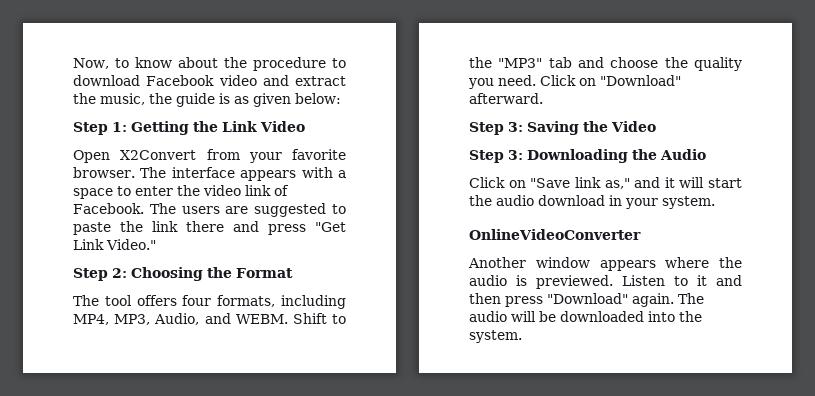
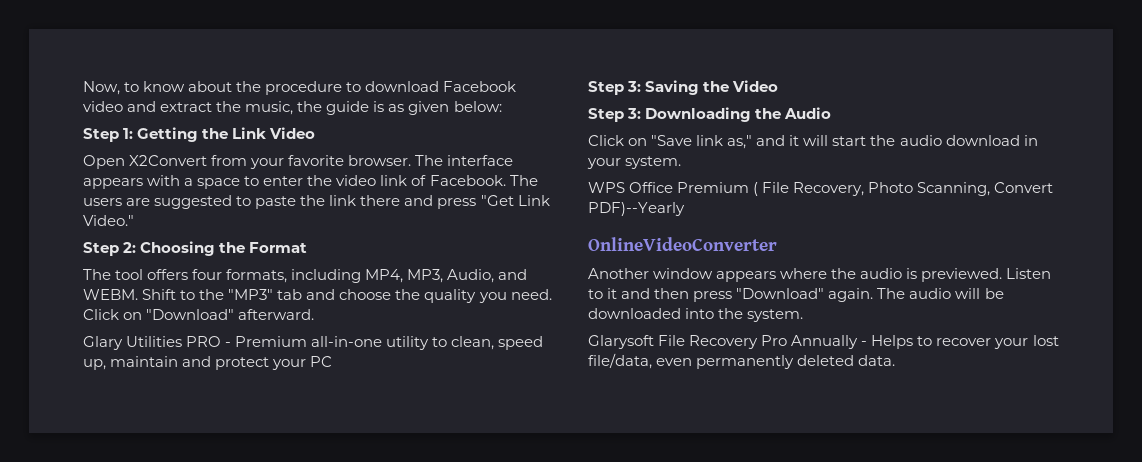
+ Glary Utilities PRO - Premium all-in-one utility to clean, speed up, maintain and protect your PC
+ WPS Office Premium ( File Recovery, Photo Scanning, Convert PDF)--Yearly
+ Glarysoft File Recovery Pro Annually - Helps to recover your lost file/data, even permanently deleted data.

